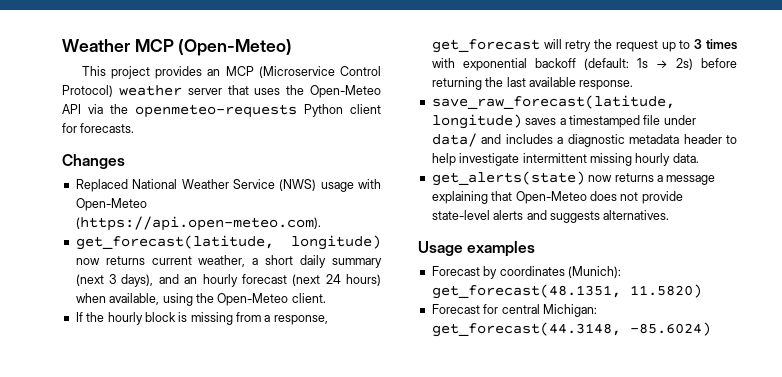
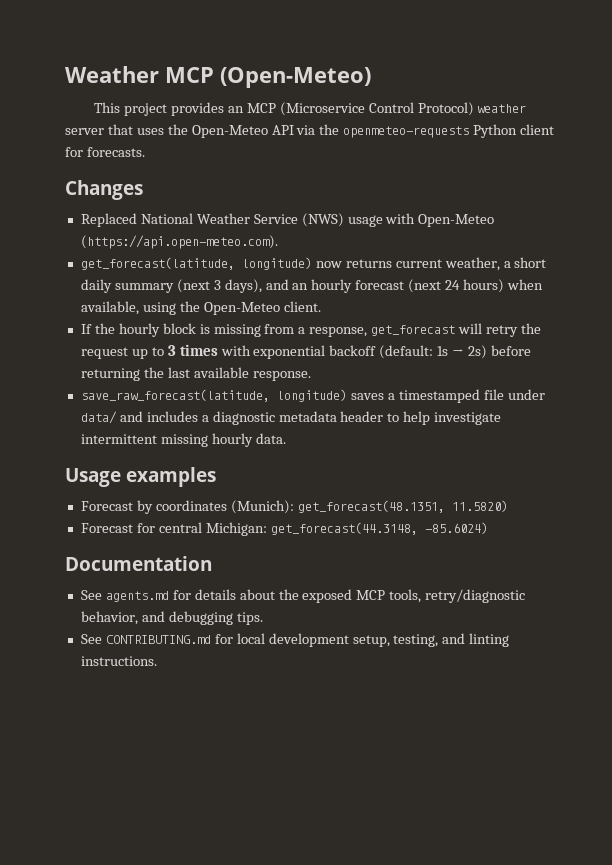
- get_alerts(state) now returns a message explaining that Open-Meteo does not provide state-level alerts and suggests alternatives.
+ Documentation
+ See agents.md for details about the exposed MCP tools, retry/diagnostic behavior, and debugging tips.
+ See CONTRIBUTING.md for local development setup, testing, and linting instructions.

